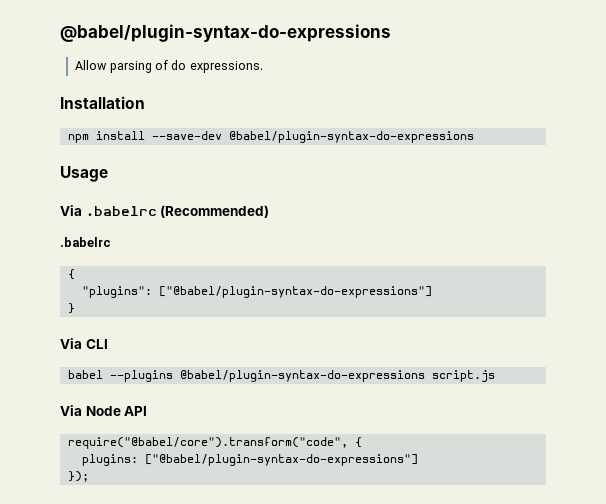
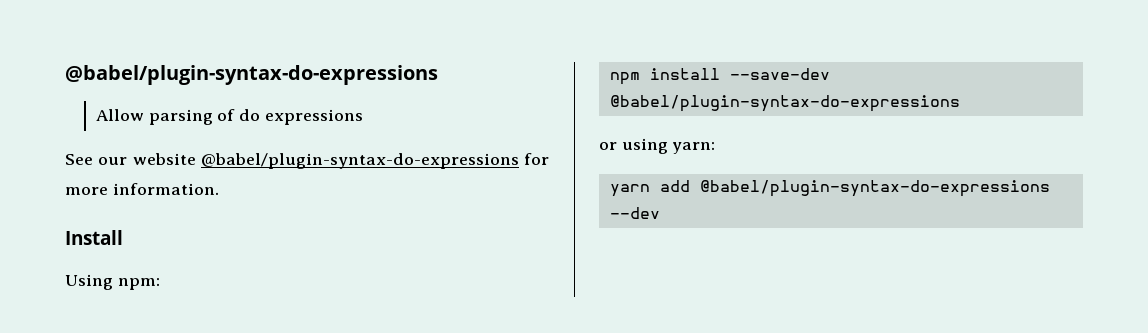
- Allow parsing of do expressions.
- Installation
+ Allow parsing of do expressions
+ See our website @babel/plugin-syntax-do-expressions for more information.
+ Install
+ Using npm:
  npm install --save-dev @babel/plugin-syntax-do-expressions
- Usage
- Via .babelrc (Recommended)
- .babelrc
- {
- "plugins": ["@babel/plugin-syntax-do-expressions"]
- }
- Via CLI
- babel --plugins @babel/plugin-syntax-do-expressions script.js
- Via Node API
- require("@babel/core").transform("code", {
- plugins: ["@babel/plugin-syntax-do-expressions"]
- });
+ or using yarn:
+ yarn add @babel/plugin-syntax-do-expressions --dev

